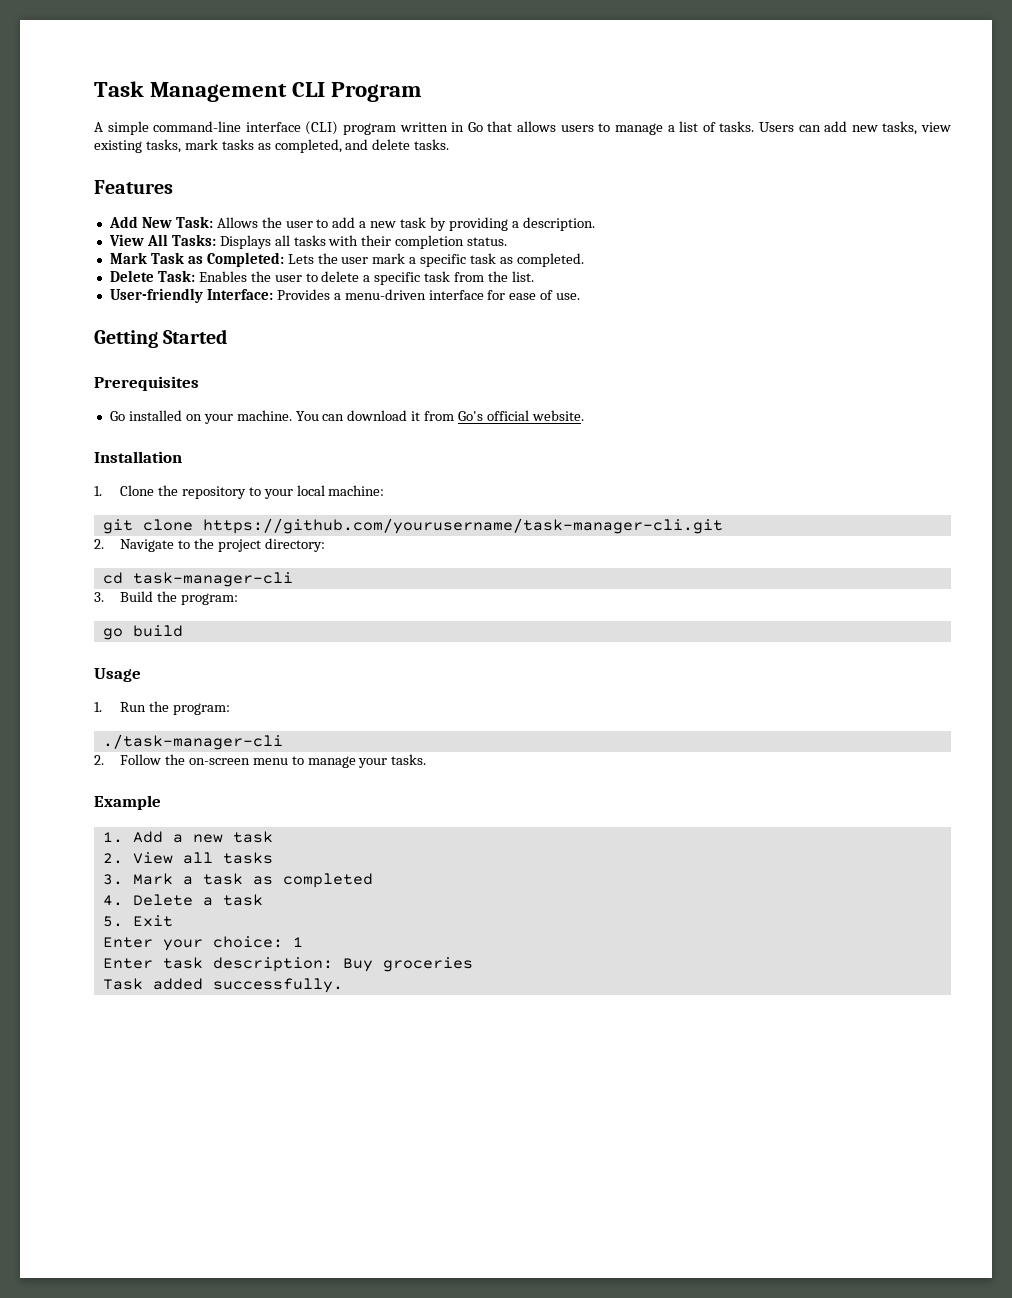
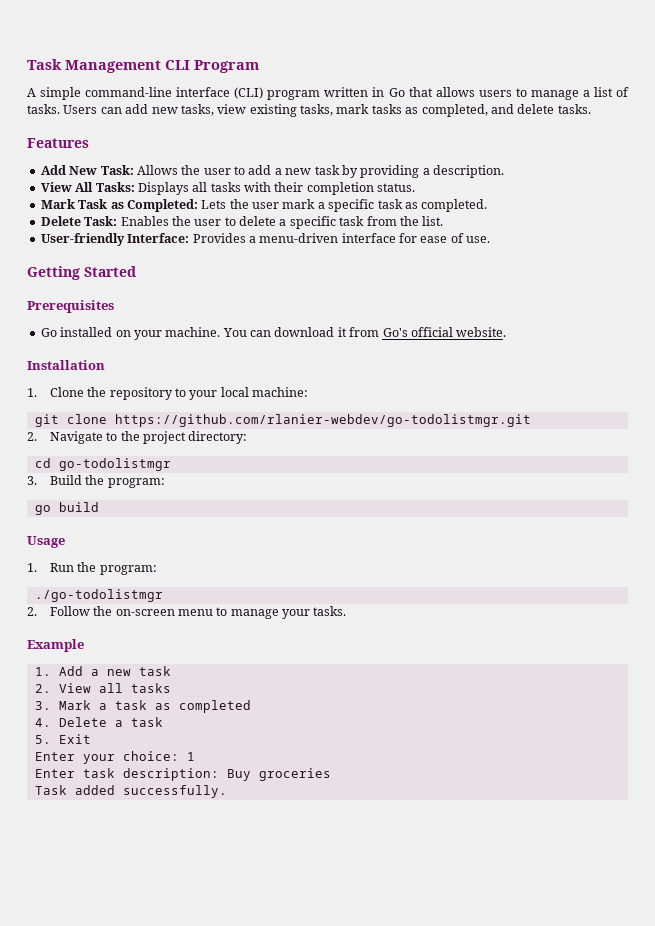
- git clone https://github.com/yourusername/task-manager-cli.git
+ git clone https://github.com/rlanier-webdev/go-todolistmgr.git
- cd task-manager-cli
+ cd go-todolistmgr
- ./task-manager-cli
+ ./go-todolistmgr

